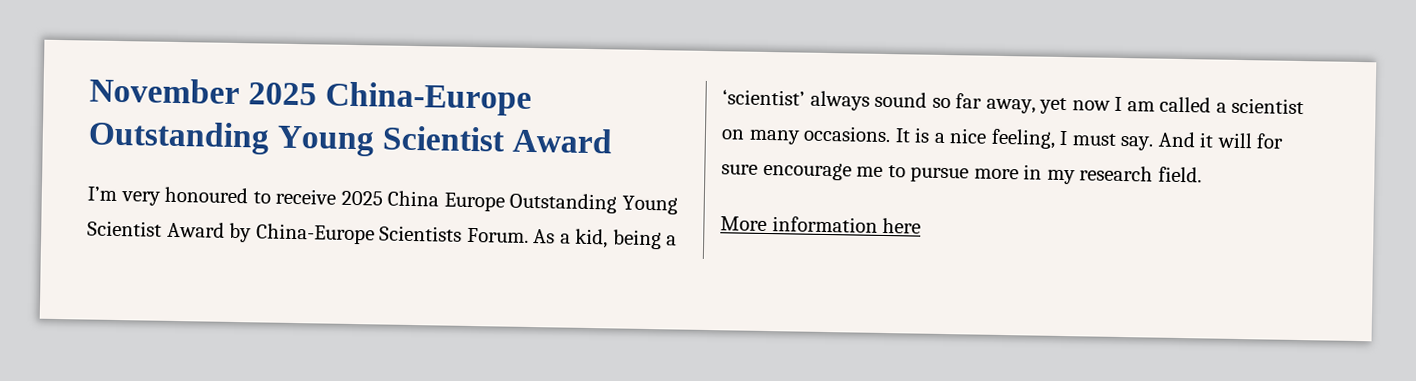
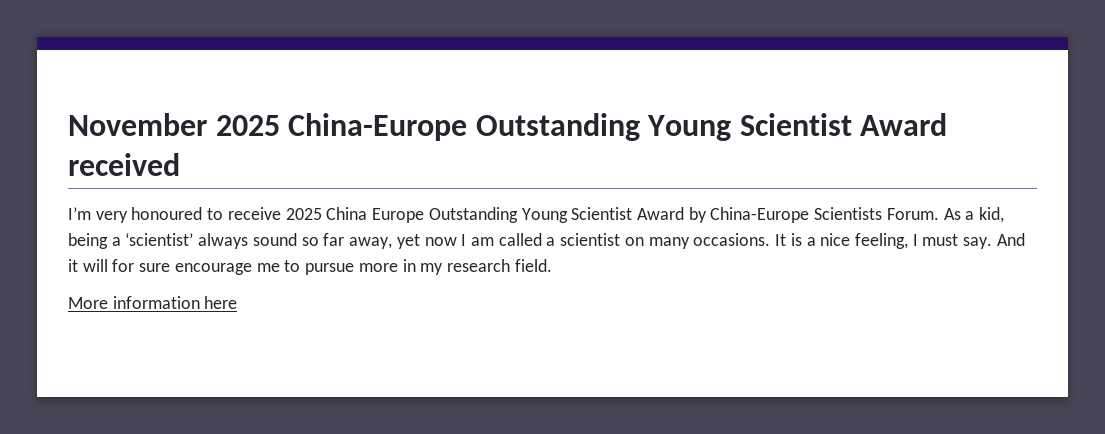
- November 2025 China-Europe Outstanding Young Scientist Award
+ November 2025 China-Europe Outstanding Young Scientist Award received

